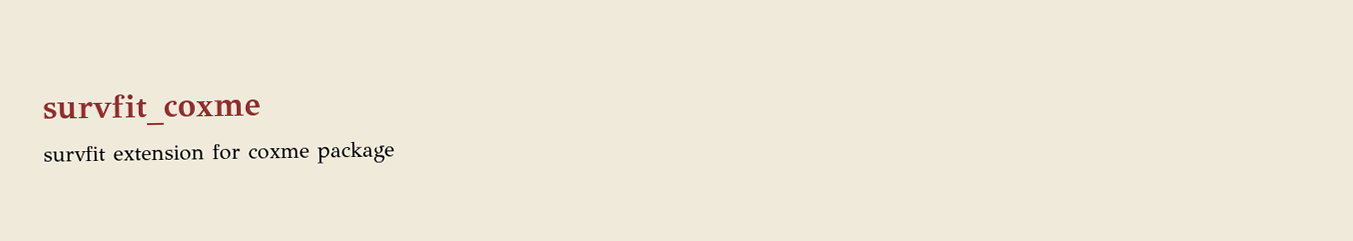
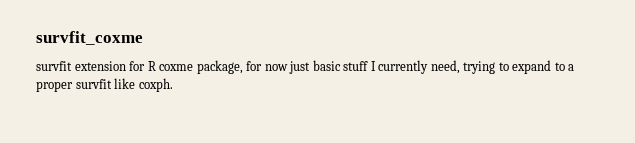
- survfit extension for coxme package
+ survfit extension for R coxme package, for now just basic stuff I currently need, trying to expand to a proper survfit like coxph.

